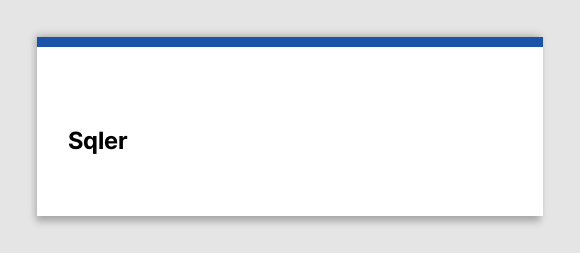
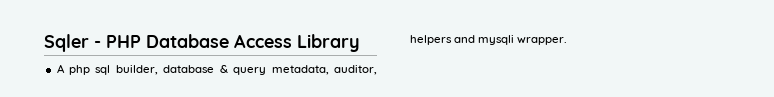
- Sqler
+ Sqler - PHP Database Access Library
+ A php sql builder, database & query metadata, auditor, helpers and mysqli wrapper.

